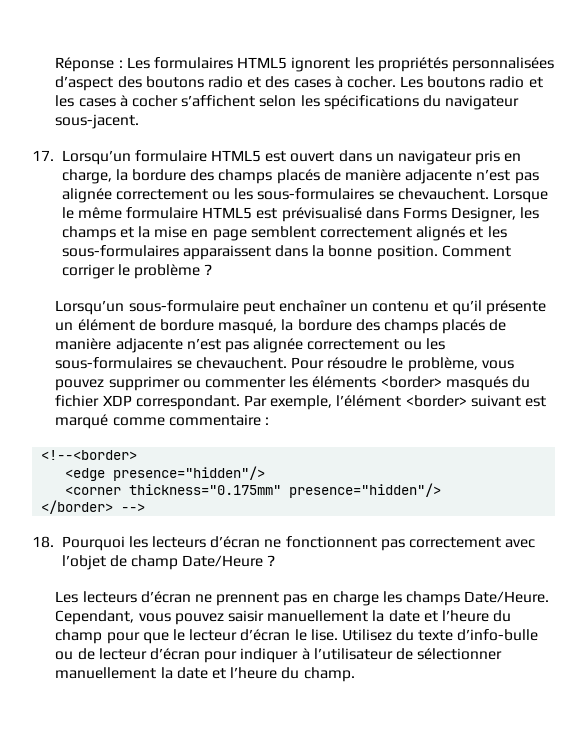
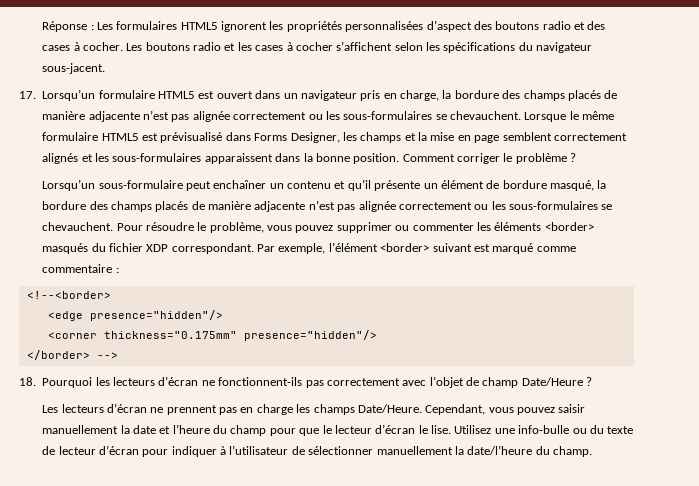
- 18. Pourquoi les lecteurs d’écran ne fonctionnent pas correctement avec l’objet de champ Date/Heure ?
+ 18. Pourquoi les lecteurs d’écran ne fonctionnent-ils pas correctement avec l’objet de champ Date/Heure ?
- Utilisez du texte d’info-bulle ou de lecteur d’écran pour indiquer à l’utilisateur de sélectionner manuellement la date et l’heure du champ.
+ Utilisez une info-bulle ou du texte de lecteur d’écran pour indiquer à l’utilisateur de sélectionner manuellement la date/l’heure du champ.

